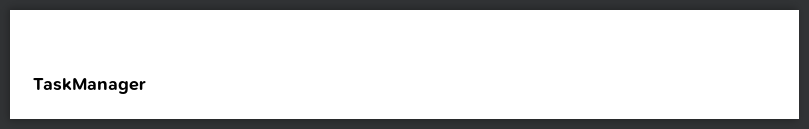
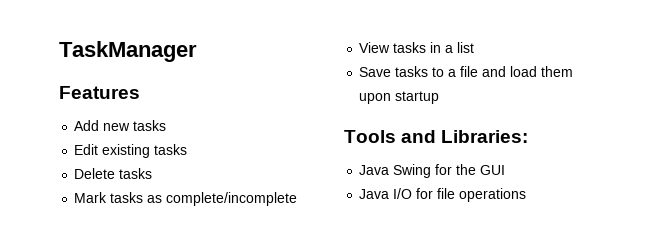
+ Features
+ Add new tasks
+ Edit existing tasks
+ Delete tasks
+ Mark tasks as complete/incomplete
+ View tasks in a list
+ Save tasks to a file and load them upon startup
+ Tools and Libraries:
+ Java Swing for the GUI
+ Java I/O for file operations

